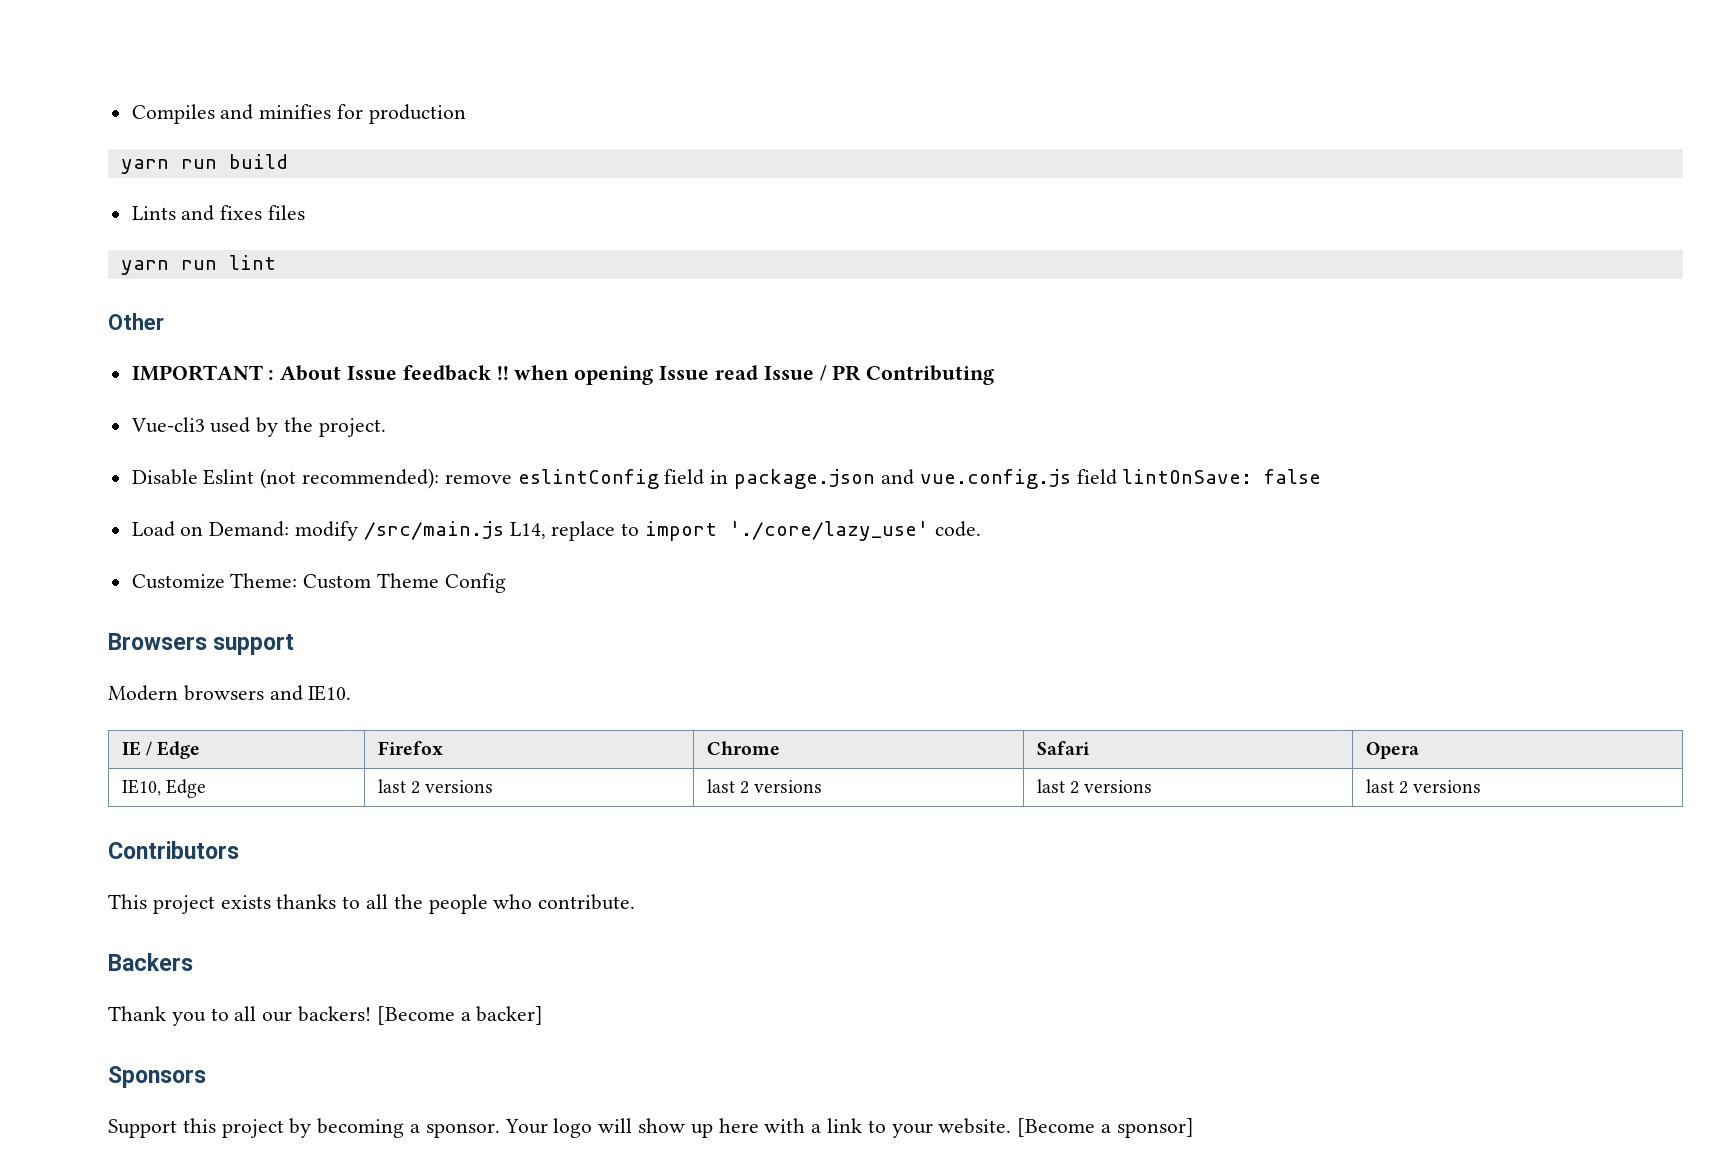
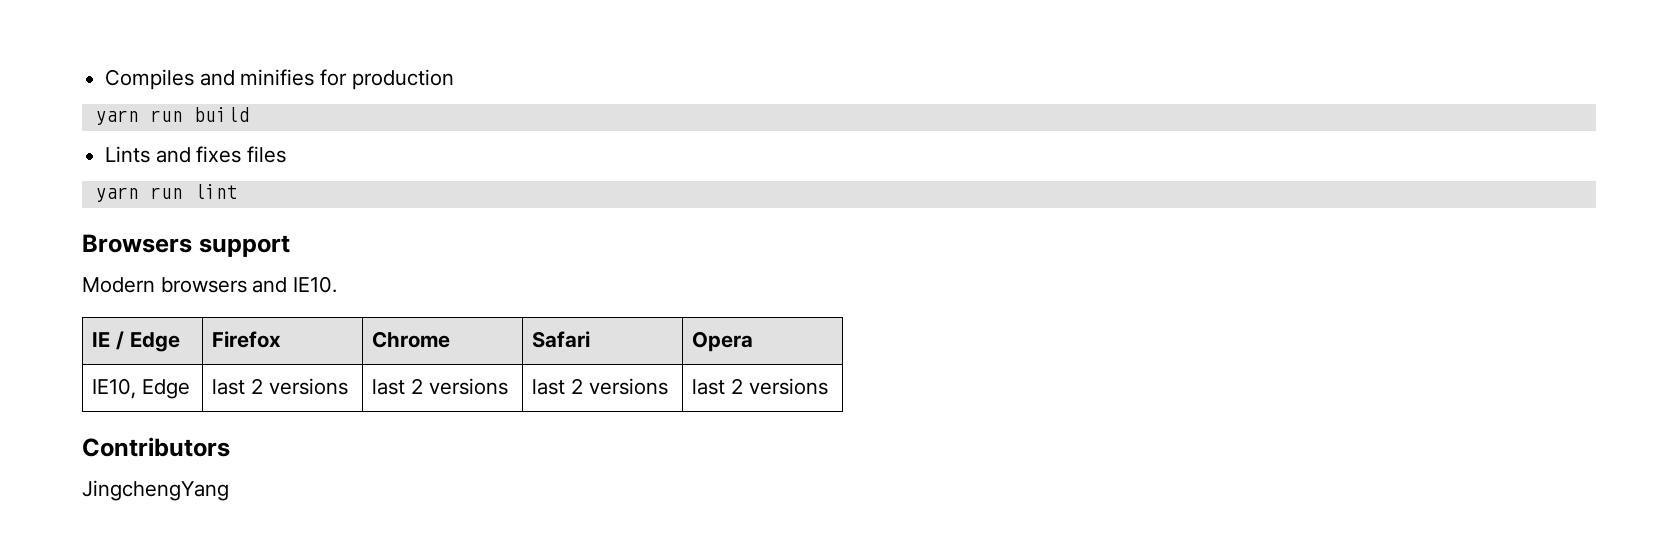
- Other
- IMPORTANT : About Issue feedback !! when opening Issue read Issue / PR Contributing
- Vue-cli3 used by the project.
- Disable Eslint (not recommended): remove eslintConfig field in package.json and vue.config.js field lintOnSave: false
- Load on Demand: modify /src/main.js L14, replace to import './core/lazy_use' code.
- Customize Theme: Custom Theme Config
- This project exists thanks to all the people who contribute.
- Backers
- Thank you to all our backers! [Become a backer]
- Sponsors
- Support this project by becoming a sponsor. Your logo will show up here with a link to your website. [Become a sponsor]
+ JingchengYang

